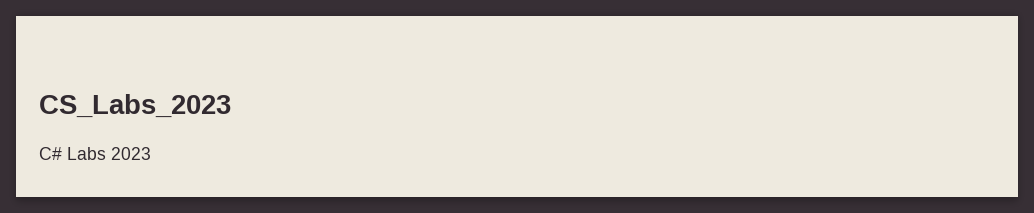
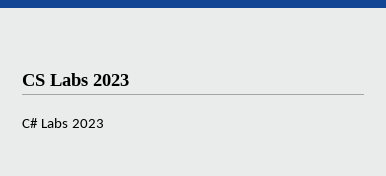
- CS_Labs_2023
+ CS Labs 2023

